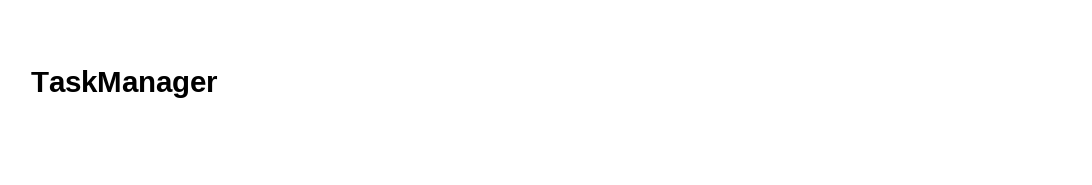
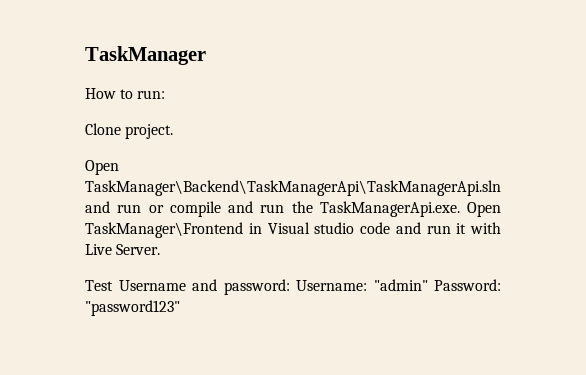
+ How to run:
+ Clone project.
+ Open TaskManager\Backend\TaskManagerApi\TaskManagerApi.sln and run or compile and run the TaskManagerApi.exe. Open TaskManager\Frontend in Visual studio code and run it with Live Server.
+ Test Username and password: Username: "admin" Password: "password123"

